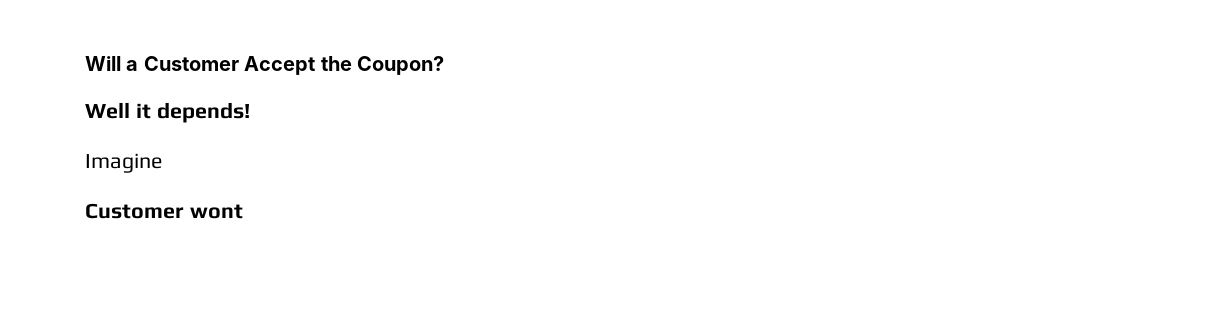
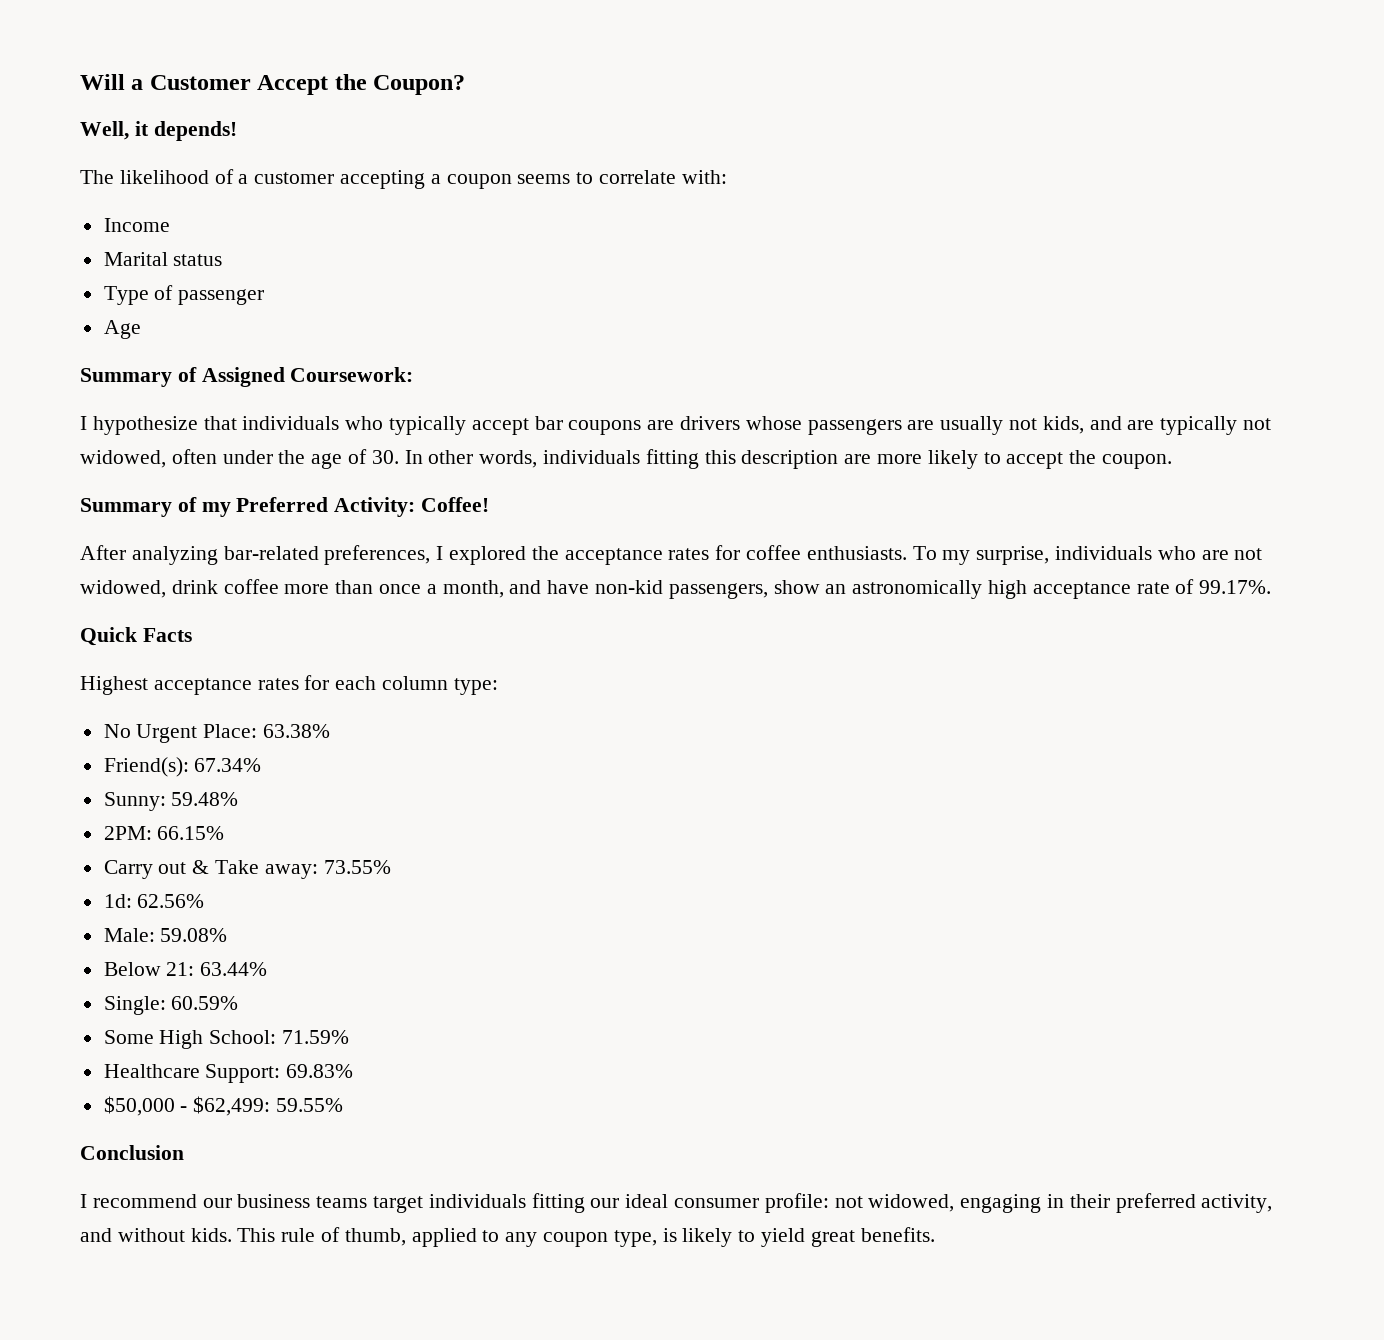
- Well it depends!
+ Well, it depends!
- Imagine
- Customer wont
+ The likelihood of a customer accepting a coupon seems to correlate with:
+ Income
+ Marital status
+ Type of passenger
+ Age
+ Summary of Assigned Coursework:
+ I hypothesize that individuals who typically accept bar coupons are drivers whose passengers are usually not kids, and are typically not widowed, often under the age of 30. In other words, individuals fitting this description are more likely to accept the coupon.
+ Summary of my Preferred Activity: Coffee!
+ After analyzing bar-related preferences, I explored the acceptance rates for coffee enthusiasts. To my surprise, individuals who are not widowed, drink coffee more than once a month, and have non-kid passengers, show an astronomically high acceptance rate of 99.17%.
+ Quick Facts
+ Highest acceptance rates for each column type:
+ No Urgent Place: 63.38%
+ Friend(s): 67.34%
+ Sunny: 59.48%
+ 2PM: 66.15%
+ Carry out & Take away: 73.55%
+ 1d: 62.56%
+ Male: 59.08%
+ Below 21: 63.44%
+ Single: 60.59%
+ Some High School: 71.59%
+ Healthcare Support: 69.83%
+ $50,000 - $62,499: 59.55%
+ Conclusion
+ I recommend our business teams target individuals fitting our ideal consumer profile: not widowed, engaging in their preferred activity, and without kids. This rule of thumb, applied to any coupon type, is likely to yield great benefits.

